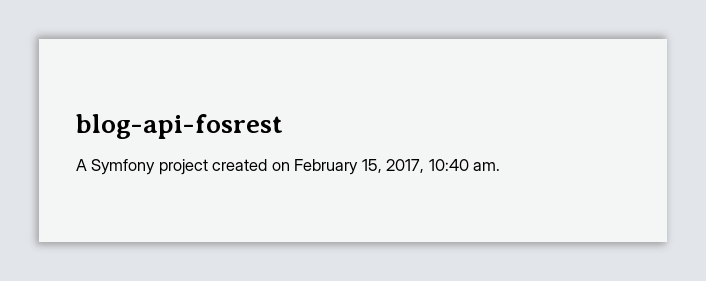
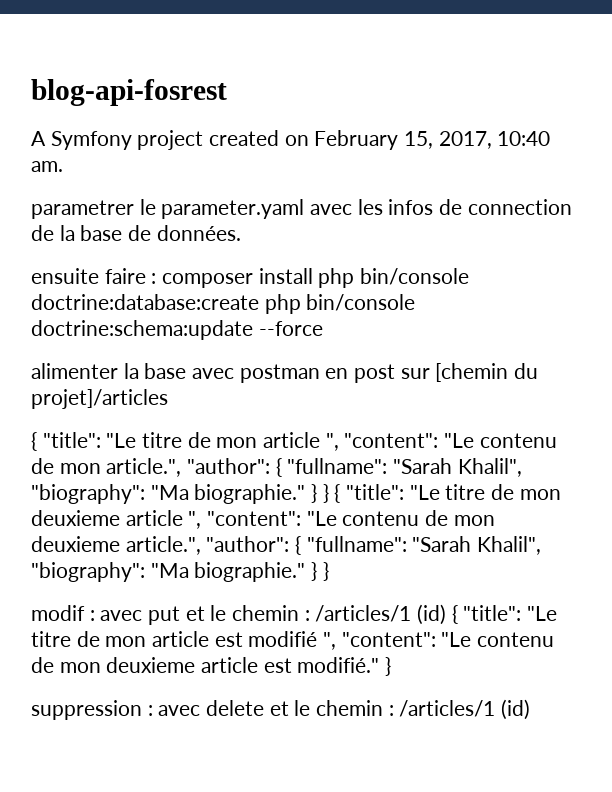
+ parametrer le parameter.yaml avec les infos de connection de la base de données.
+ ensuite faire : composer install php bin/console doctrine:database:create php bin/console doctrine:schema:update --force
+ alimenter la base avec postman en post sur [chemin du projet]/articles
+ { "title": "Le titre de mon article ", "content": "Le contenu de mon article.", "author": { "fullname": "Sarah Khalil", "biography": "Ma biographie." } } { "title": "Le titre de mon deuxieme article ", "content": "Le contenu de mon deuxieme article.", "author": { "fullname": "Sarah Khalil", "biography": "Ma biographie." } }
+ modif : avec put et le chemin : /articles/1 (id) { "title": "Le titre de mon article est modifié ", "content": "Le contenu de mon deuxieme article est modifié." }
+ suppression : avec delete et le chemin : /articles/1 (id)

